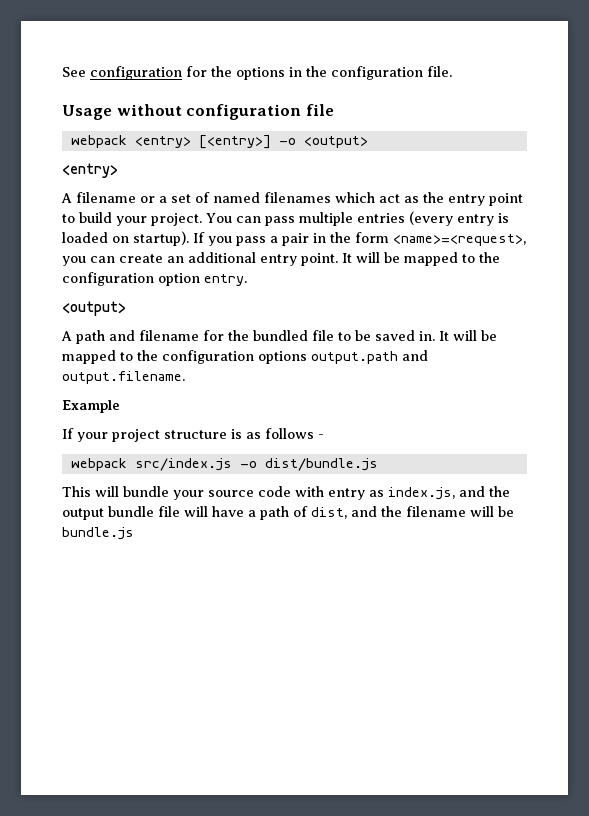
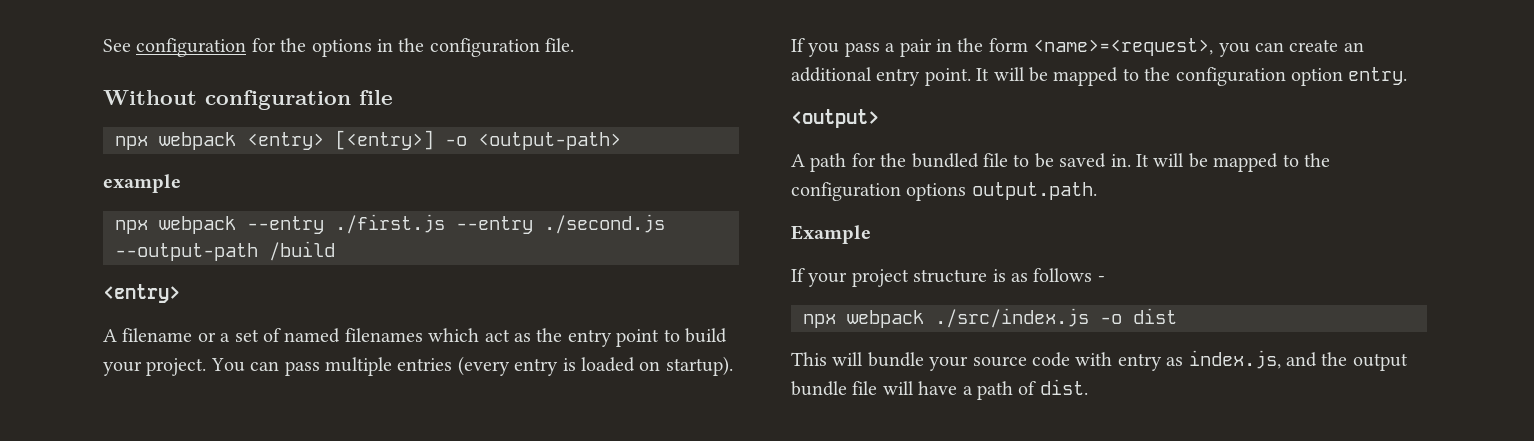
- Usage without configuration file
+ Without configuration file
- webpack <entry> [<entry>] -o <output>
+ npx webpack <entry> [<entry>] -o <output-path>
+ example
+ npx webpack --entry ./first.js --entry ./second.js --output-path /build
- A path and filename for the bundled file to be saved in.
+ A path for the bundled file to be saved in.
- It will be mapped to the configuration options output.path and output.filename.
+ It will be mapped to the configuration options output.path.
- webpack src/index.js -o dist/bundle.js
+ npx webpack ./src/index.js -o dist
- This will bundle your source code with entry as index.js, and the output bundle file will have a path of dist, and the filename will be bundle.js
+ This will bundle your source code with entry as index.js, and the output bundle file will have a path of dist.

